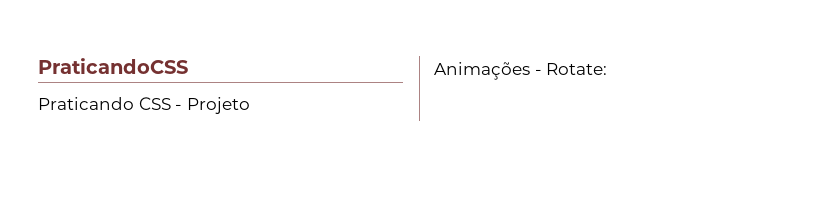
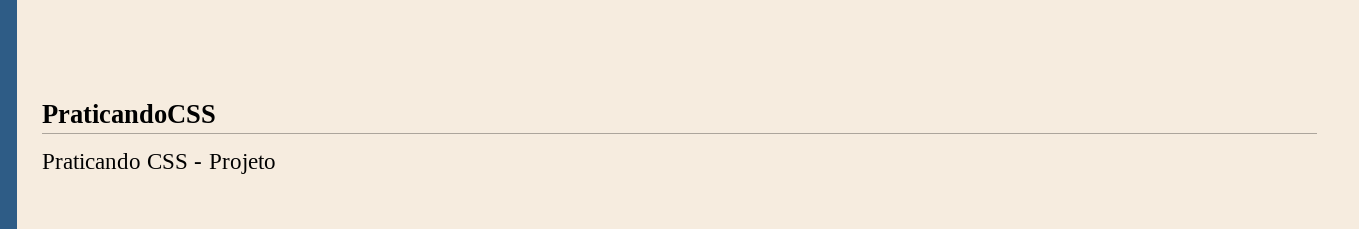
- Animações - Rotate:

